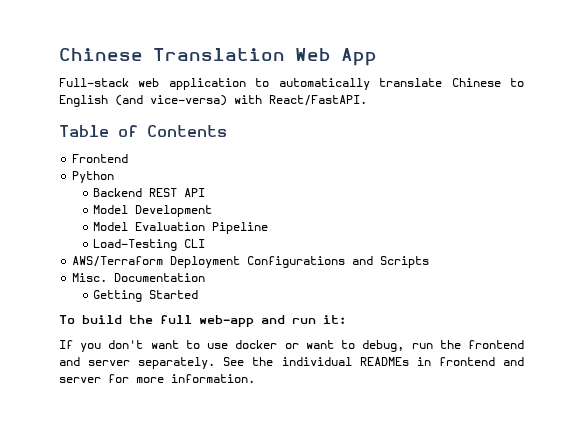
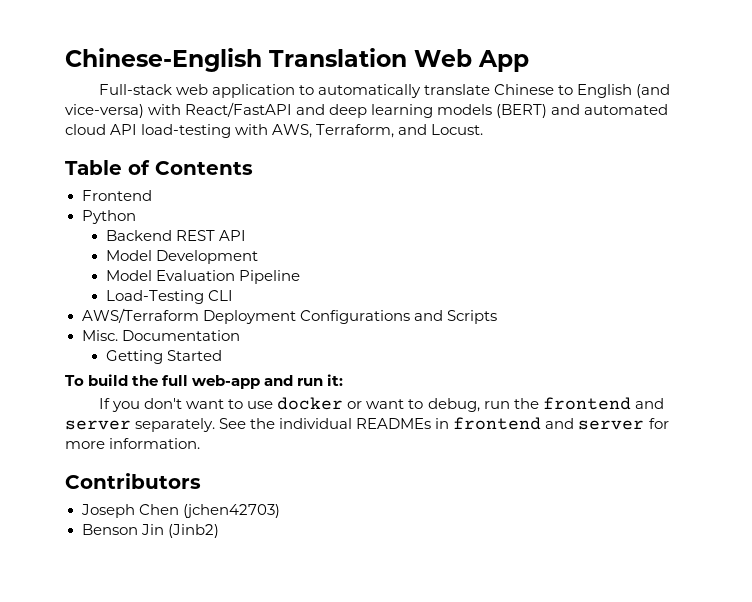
- Chinese Translation Web App
+ Chinese-English Translation Web App
- Full-stack web application to automatically translate Chinese to English (and vice-versa) with React/FastAPI.
+ Full-stack web application to automatically translate Chinese to English (and vice-versa) with React/FastAPI and deep learning models (BERT) and automated cloud API load-testing with AWS, Terraform, and Locust.
+ Contributors
+ Joseph Chen (jchen42703)
+ Benson Jin (Jinb2)

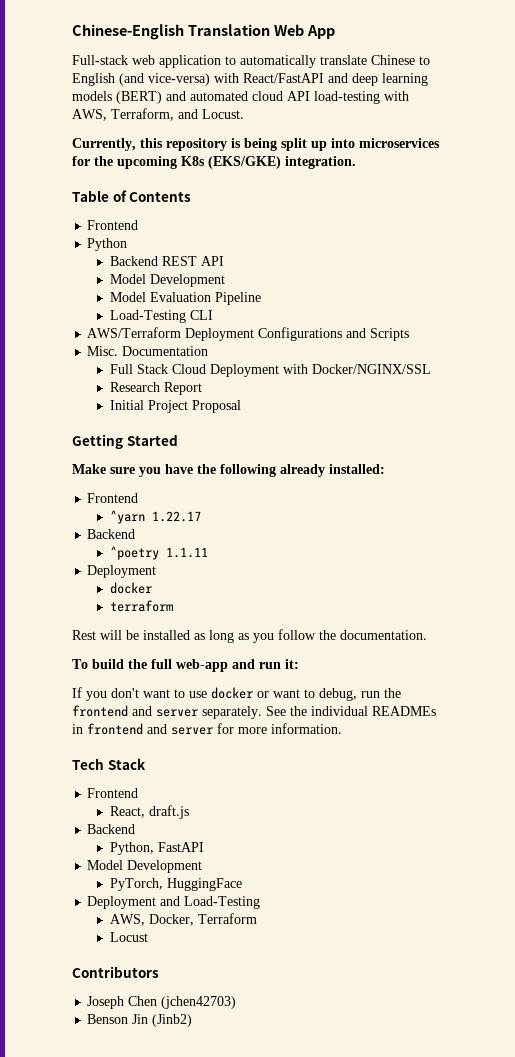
+ Currently, this repository is being split up into microservices for the upcoming K8s (EKS/GKE) integration.
+ Full Stack Cloud Deployment with Docker/NGINX/SSL
+ Research Report
+ Initial Project Proposal
  Getting Started
+ Make sure you have the following already installed:
+ Frontend
+ ^yarn 1.22.17
+ Backend
+ ^poetry 1.1.11
+ Deployment
+ docker
+ terraform
+ Rest will be installed as long as you follow the documentation.
+ Tech Stack
+ Frontend
+ React, draft.js
+ Backend
+ Python, FastAPI
+ Model Development
+ PyTorch, HuggingFace
+ Deployment and Load-Testing
+ AWS, Docker, Terraform
+ Locust

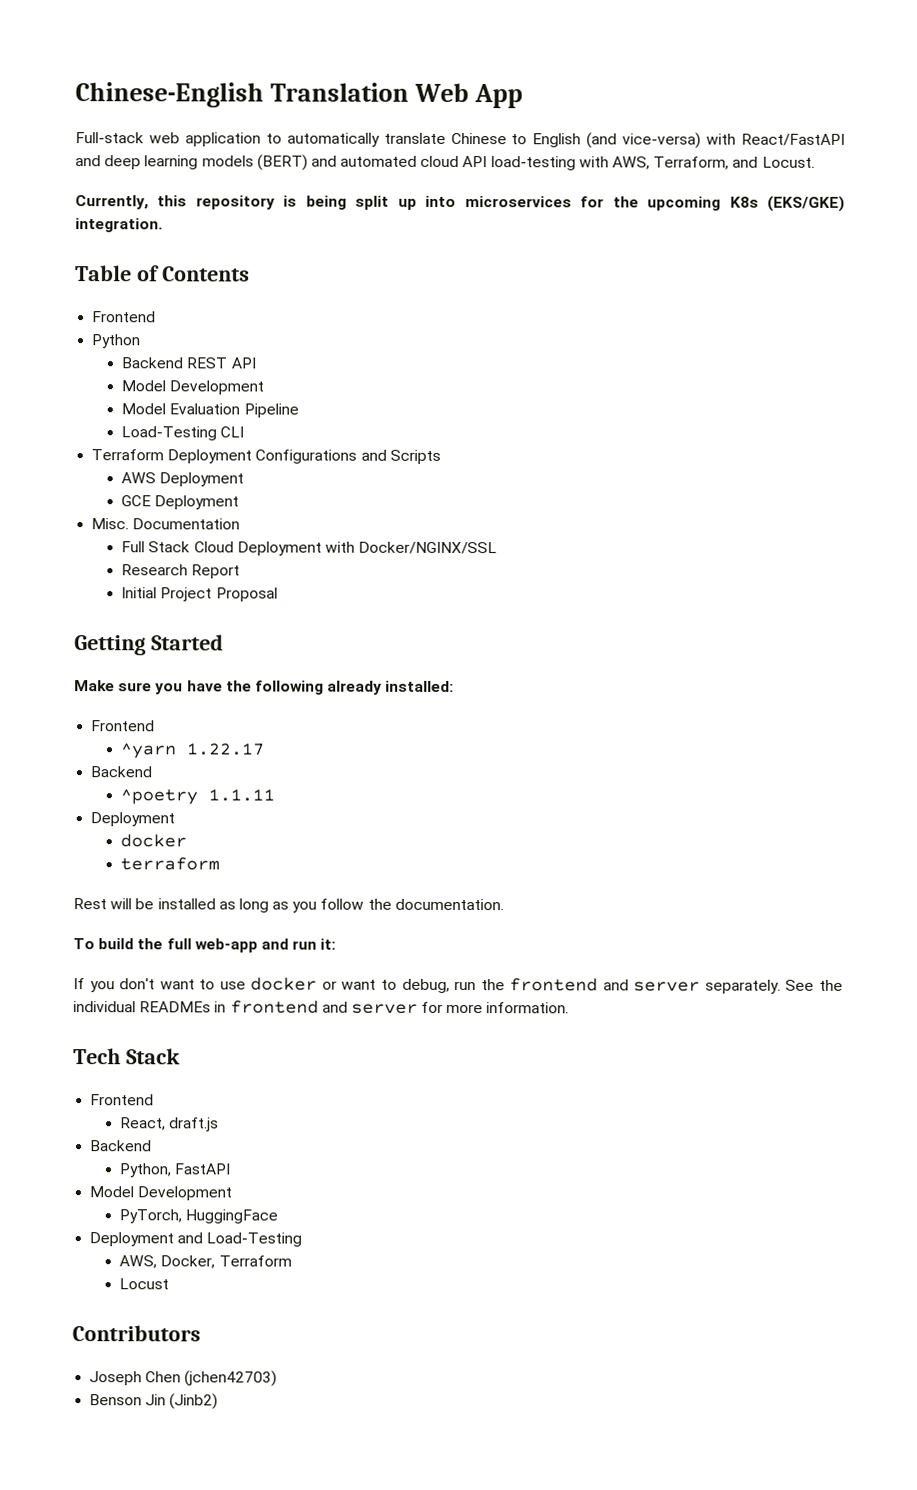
- AWS/Terraform Deployment Configurations and Scripts
+ Terraform Deployment Configurations and Scripts
+ AWS Deployment
+ GCE Deployment

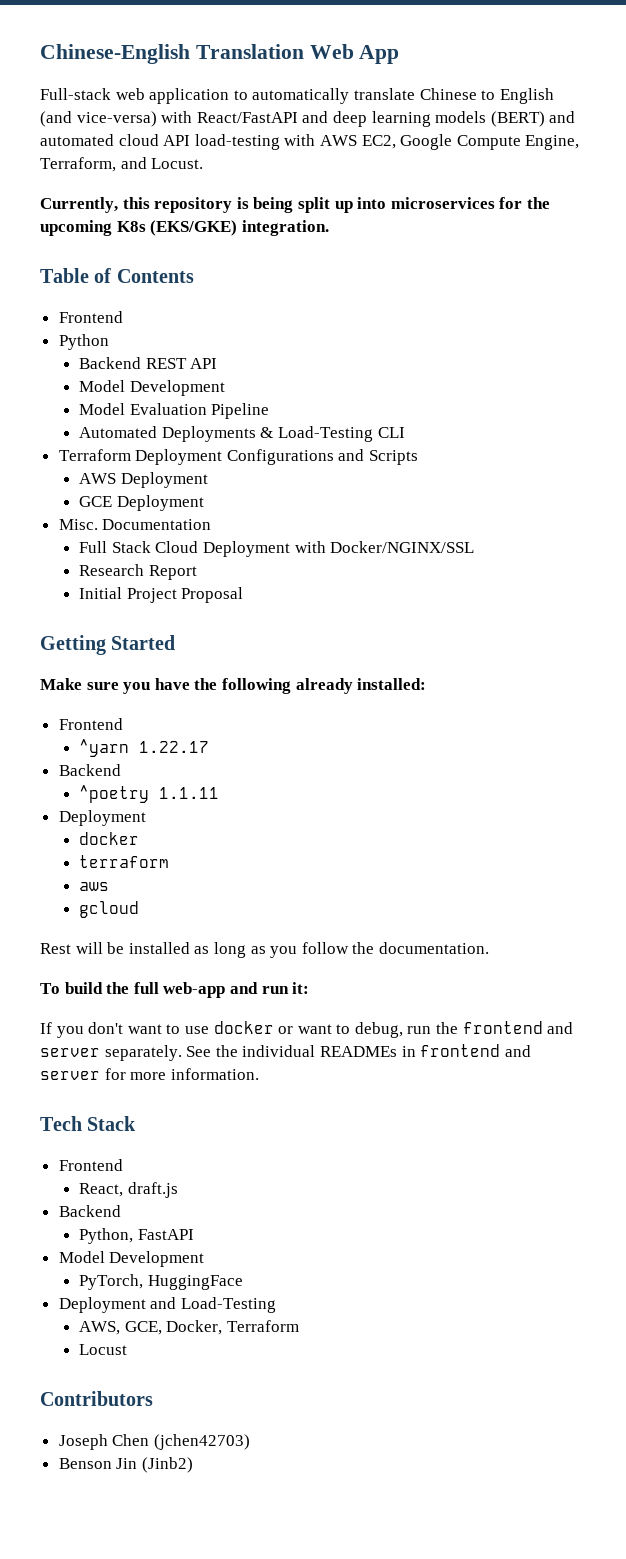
- Full-stack web application to automatically translate Chinese to English (and vice-versa) with React/FastAPI and deep learning models (BERT) and automated cloud API load-testing with AWS, Terraform, and Locust.
+ Full-stack web application to automatically translate Chinese to English (and vice-versa) with React/FastAPI and deep learning models (BERT) and automated cloud API load-testing with AWS EC2, Google Compute Engine, Terraform, and Locust.
- Load-Testing CLI
+ Automated Deployments & Load-Testing CLI
+ aws
+ gcloud
- AWS, Docker, Terraform
+ AWS, GCE, Docker, Terraform

